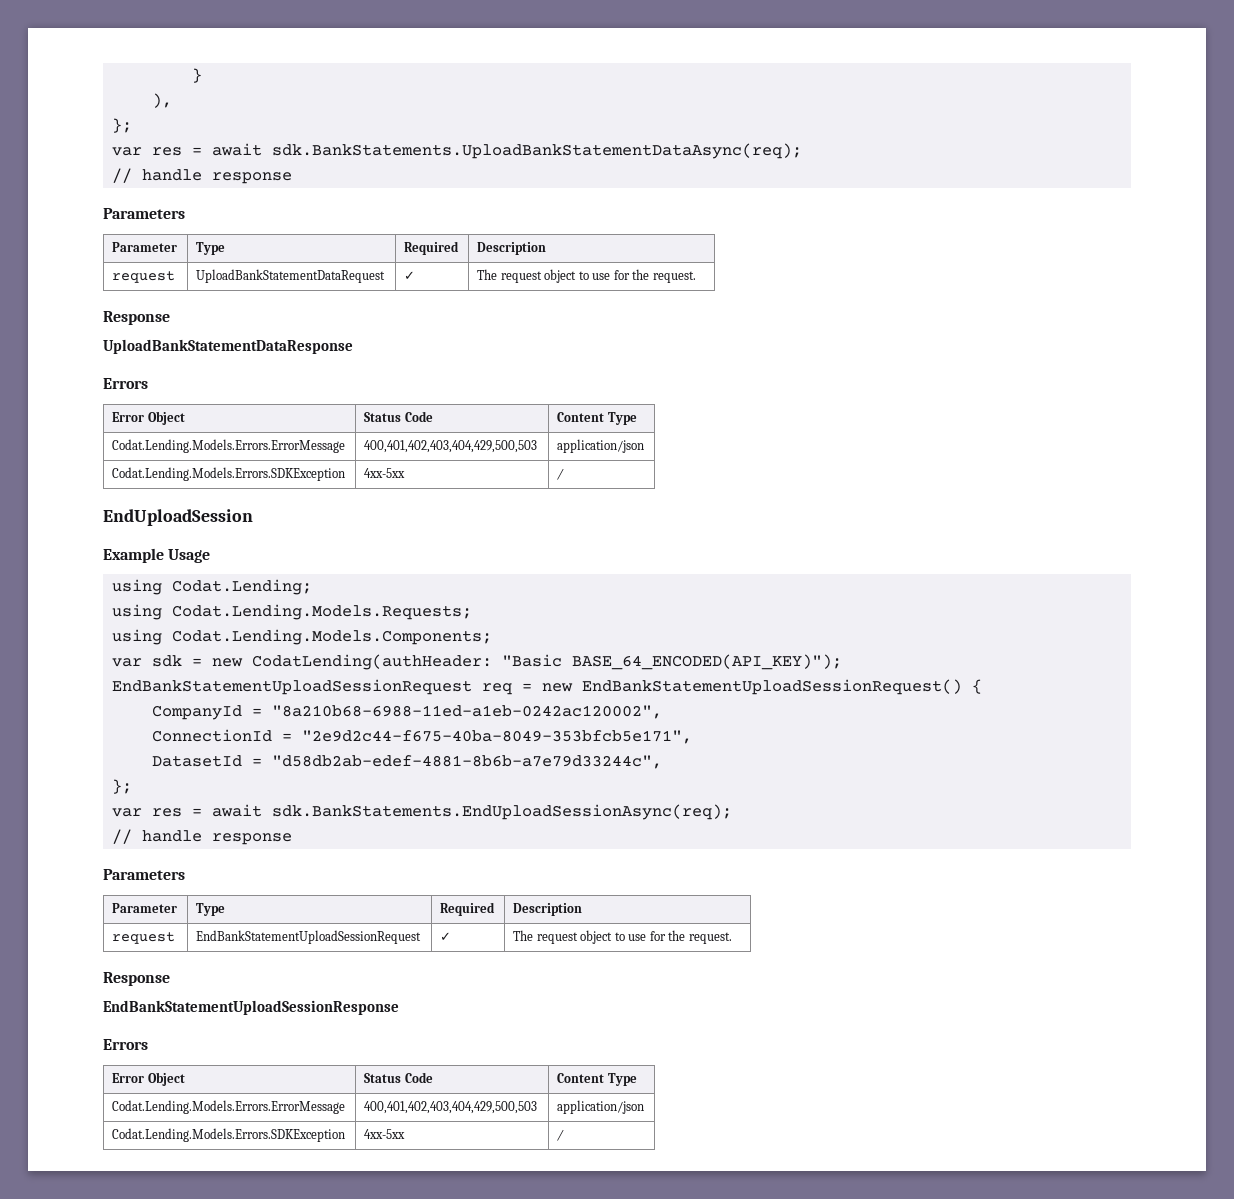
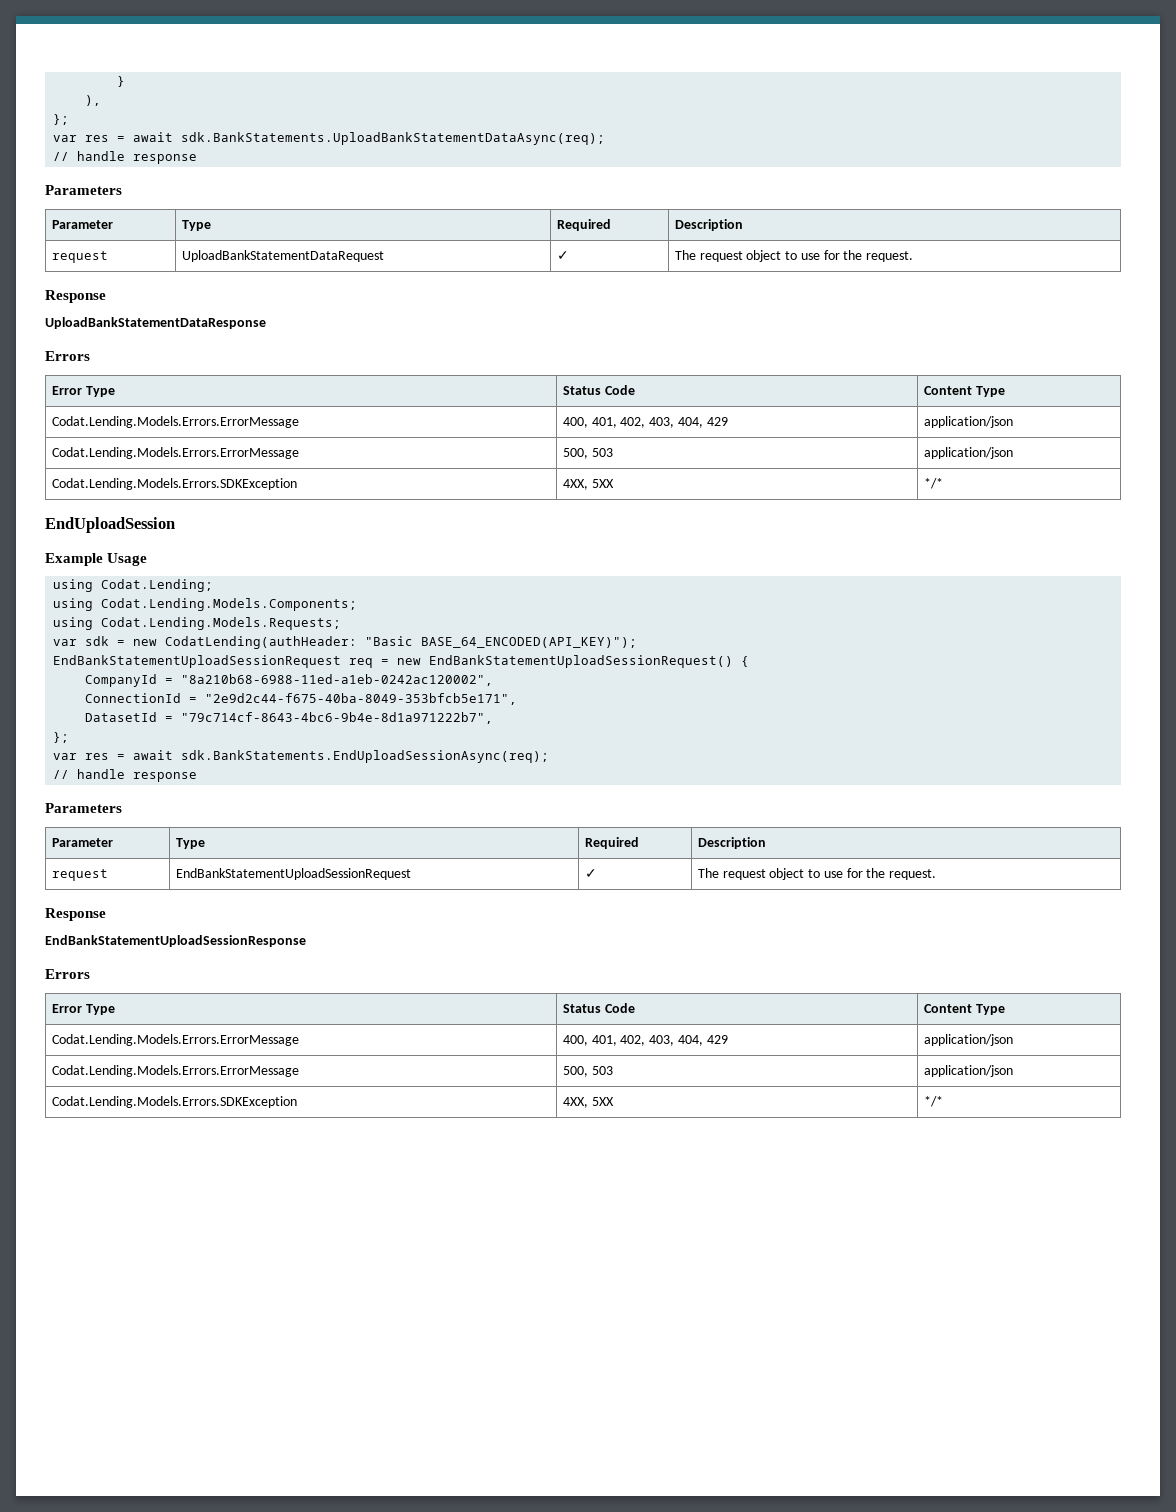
  UploadBankStatementDataResponse
  Errors
- Error Object | Status Code | Content Type
- Codat.Lending.Models.Errors.ErrorMessage | 400,401,402,403,404,429,500,503 | application/json
- Codat.Lending.Models.Errors.SDKException | 4xx-5xx | /
+ Error Type | Status Code | Content Type
+ Codat.Lending.Models.Errors.ErrorMessage | 400, 401, 402, 403, 404, 429 | application/json
+ Codat.Lending.Models.Errors.ErrorMessage | 500, 503 | application/json
+ Codat.Lending.Models.Errors.SDKException | 4XX, 5XX | */*
+ using Codat.Lending.Models.Components;
  using Codat.Lending.Models.Requests;
- using Codat.Lending.Models.Components;
- DatasetId = "d58db2ab-edef-4881-8b6b-a7e79d33244c",
+ DatasetId = "79c714cf-8643-4bc6-9b4e-8d1a971222b7",
  EndBankStatementUploadSessionResponse
  Errors
- Error Object | Status Code | Content Type
- Codat.Lending.Models.Errors.ErrorMessage | 400,401,402,403,404,429,500,503 | application/json
- Codat.Lending.Models.Errors.SDKException | 4xx-5xx | /
+ Error Type | Status Code | Content Type
+ Codat.Lending.Models.Errors.ErrorMessage | 400, 401, 402, 403, 404, 429 | application/json
+ Codat.Lending.Models.Errors.ErrorMessage | 500, 503 | application/json
+ Codat.Lending.Models.Errors.SDKException | 4XX, 5XX | */*

